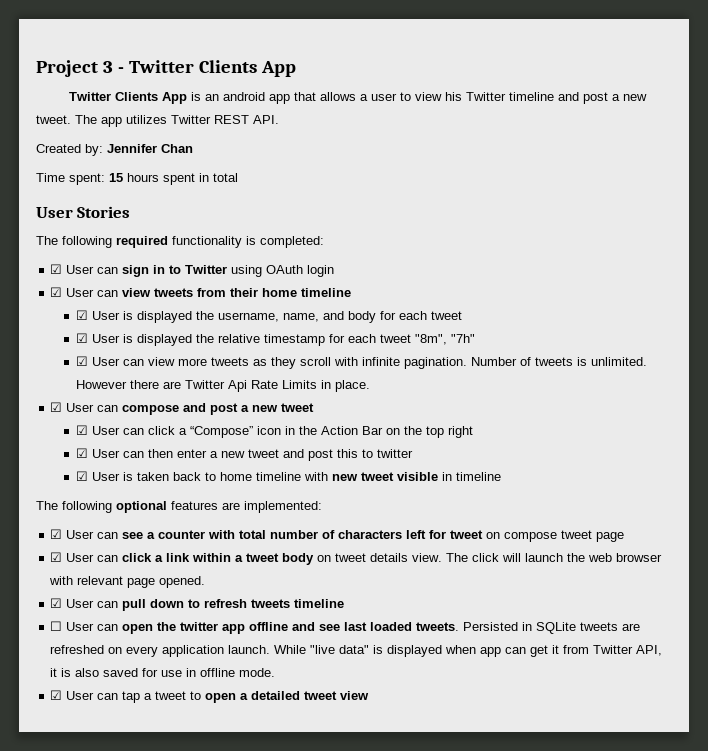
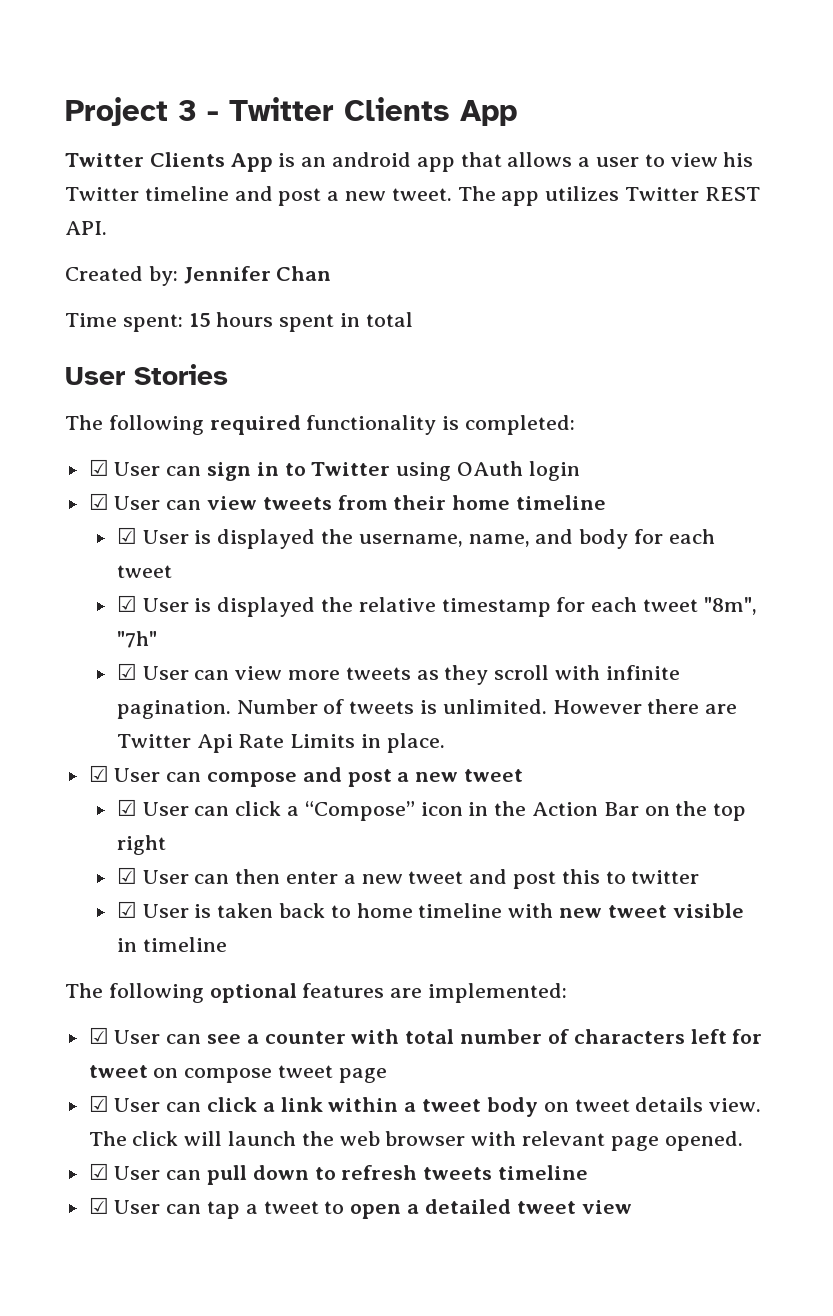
- ☐ User can open the twitter app offline and see last loaded tweets. Persisted in SQLite tweets are refreshed on every application launch. While "live data" is displayed when app can get it from Twitter API, it is also saved for use in offline mode.

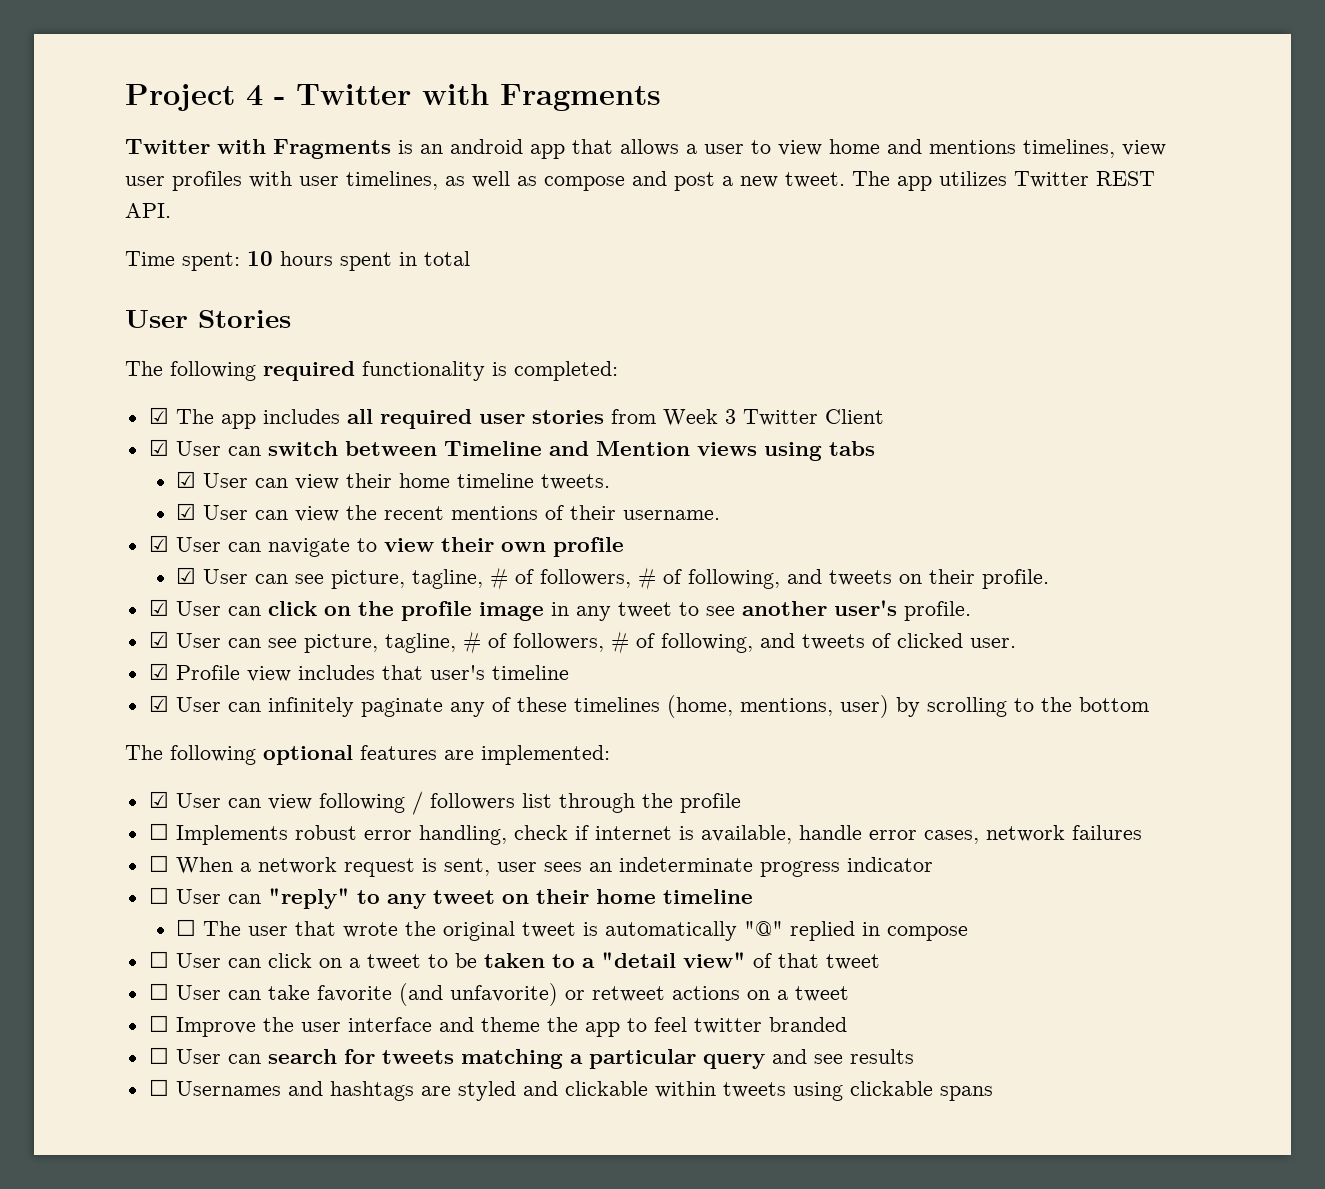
- Project 3 - Twitter Clients App
- Twitter Clients App is an android app that allows a user to view his Twitter timeline and post a new tweet.
+ Project 4 - Twitter with Fragments
+ Twitter with Fragments is an android app that allows a user to view home and mentions timelines, view user profiles with user timelines, as well as compose and post a new tweet.
- Created by: Jennifer Chan
- Time spent: 15 hours spent in total
+ Time spent: 10 hours spent in total
- ☑ User can sign in to Twitter using OAuth login
- ☑ User can view tweets from their home timeline
- ☑ User is displayed the username, name, and body for each tweet
- ☑ User is displayed the relative timestamp for each tweet "8m", "7h"
- ☑ User can view more tweets as they scroll with infinite pagination. Number of tweets is unlimited. However there are Twitter Api Rate Limits in place.
- ☑ User can compose and post a new tweet
- ☑ User can click a “Compose” icon in the Action Bar on the top right
- ☑ User can then enter a new tweet and post this to twitter
- ☑ User is taken back to home timeline with new tweet visible in timeline
+ ☑ The app includes all required user stories from Week 3 Twitter Client
+ ☑ User can switch between Timeline and Mention views using tabs
+ ☑ User can view their home timeline tweets.
+ ☑ User can view the recent mentions of their username.
+ ☑ User can navigate to view their own profile
+ ☑ User can see picture, tagline, # of followers, # of following, and tweets on their profile.
+ ☑ User can click on the profile image in any tweet to see another user's profile.
+ ☑ User can see picture, tagline, # of followers, # of following, and tweets of clicked user.
+ ☑ Profile view includes that user's timeline
+ ☑ User can infinitely paginate any of these timelines (home, mentions, user) by scrolling to the bottom
- ☑ User can see a counter with total number of characters left for tweet on compose tweet page
- ☑ User can click a link within a tweet body on tweet details view. The click will launch the web browser with relevant page opened.
- ☑ User can pull down to refresh tweets timeline
- ☑ User can tap a tweet to open a detailed tweet view
+ ☑ User can view following / followers list through the profile
+ ☐ Implements robust error handling, check if internet is available, handle error cases, network failures
+ ☐ When a network request is sent, user sees an indeterminate progress indicator
+ ☐ User can "reply" to any tweet on their home timeline
+ ☐ The user that wrote the original tweet is automatically "@" replied in compose
+ ☐ User can click on a tweet to be taken to a "detail view" of that tweet
+ ☐ User can take favorite (and unfavorite) or retweet actions on a tweet
+ ☐ Improve the user interface and theme the app to feel twitter branded
+ ☐ User can search for tweets matching a particular query and see results
+ ☐ Usernames and hashtags are styled and clickable within tweets using clickable spans

